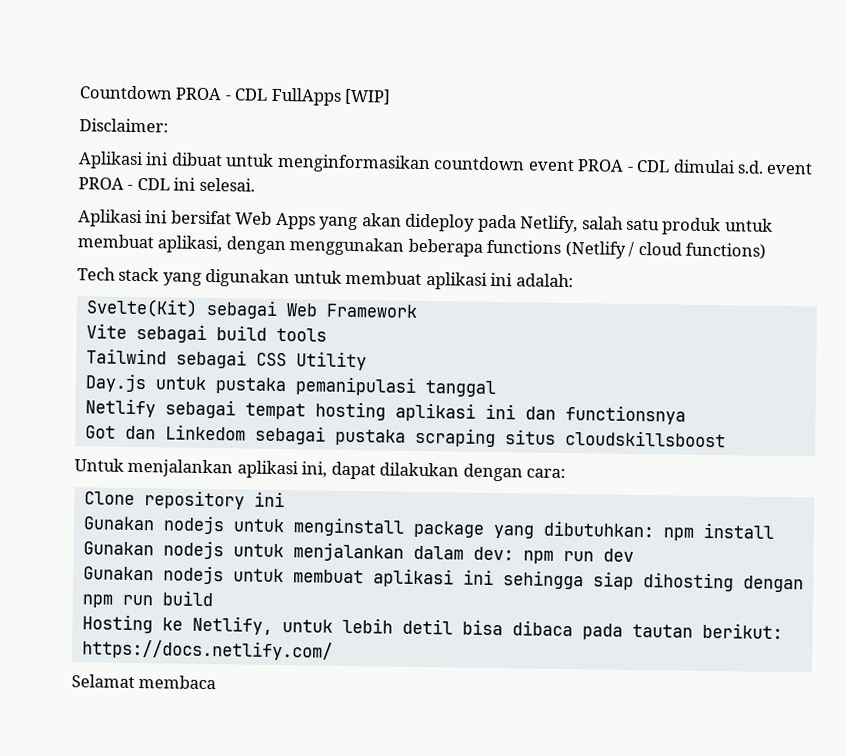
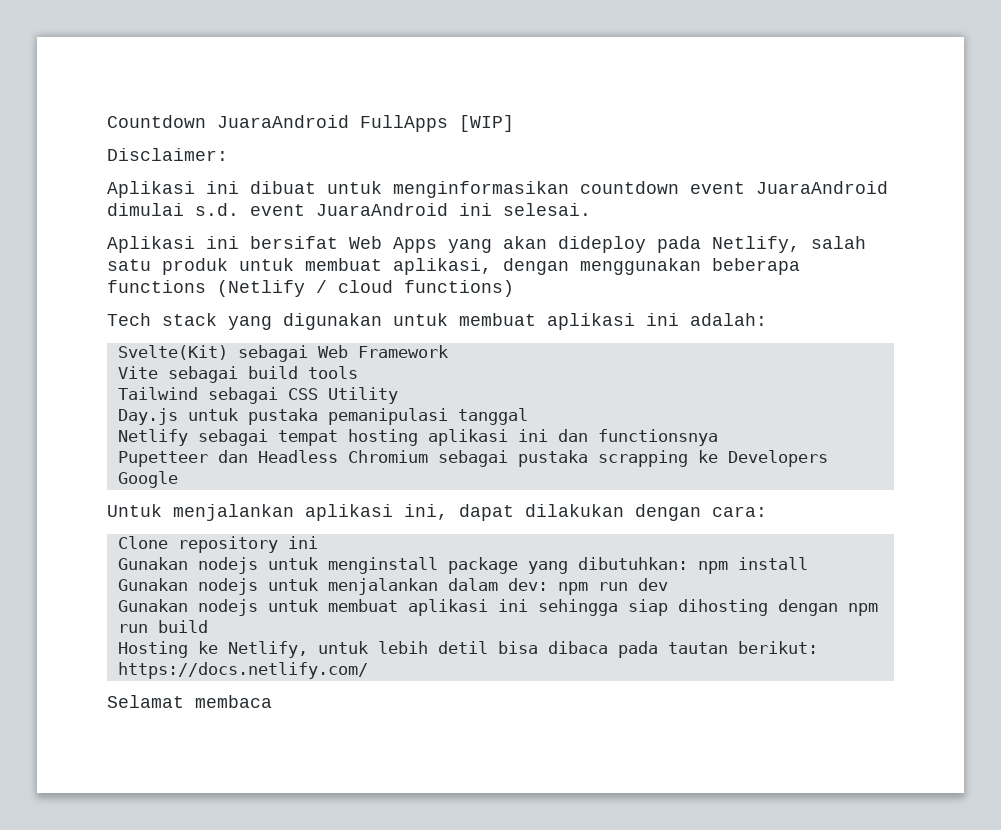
- Countdown PROA - CDL FullApps [WIP]
+ Countdown JuaraAndroid FullApps [WIP]
- Aplikasi ini dibuat untuk menginformasikan countdown event PROA - CDL dimulai s.d. event PROA - CDL ini selesai.
+ Aplikasi ini dibuat untuk menginformasikan countdown event JuaraAndroid dimulai s.d. event JuaraAndroid ini selesai.
- Got dan Linkedom sebagai pustaka scraping situs cloudskillsboost
+ Pupetteer dan Headless Chromium sebagai pustaka scrapping ke Developers Google

